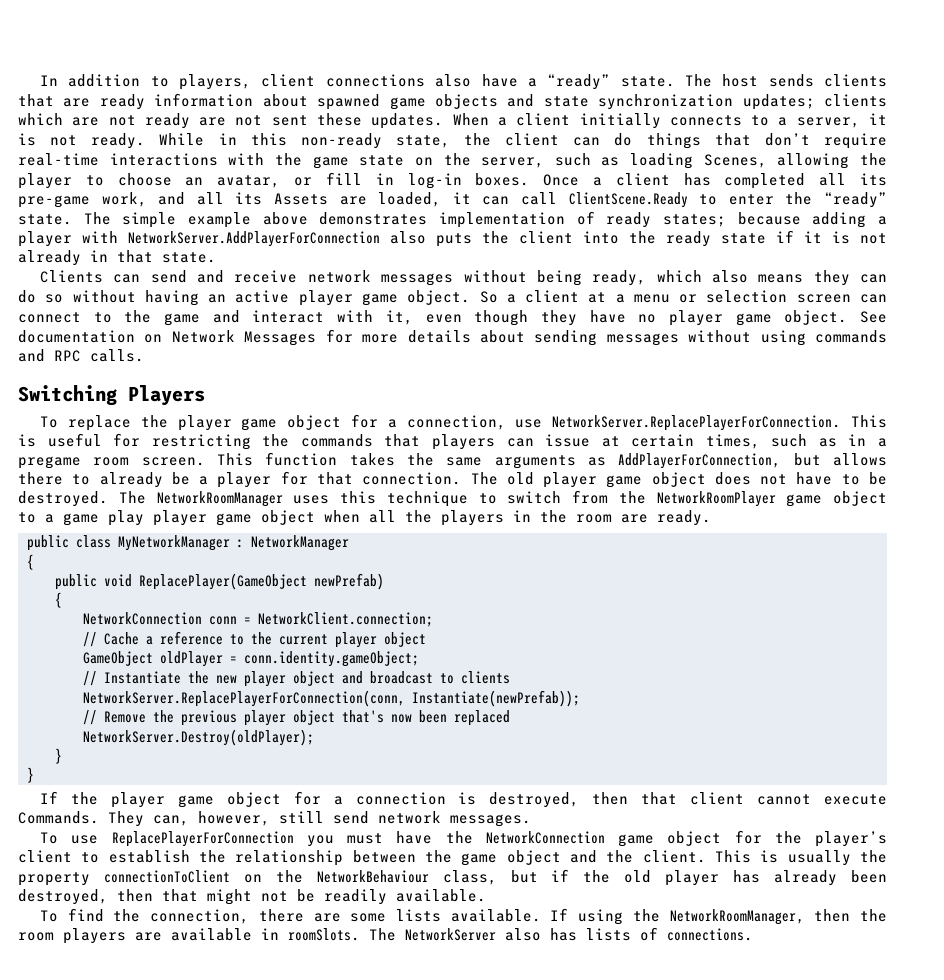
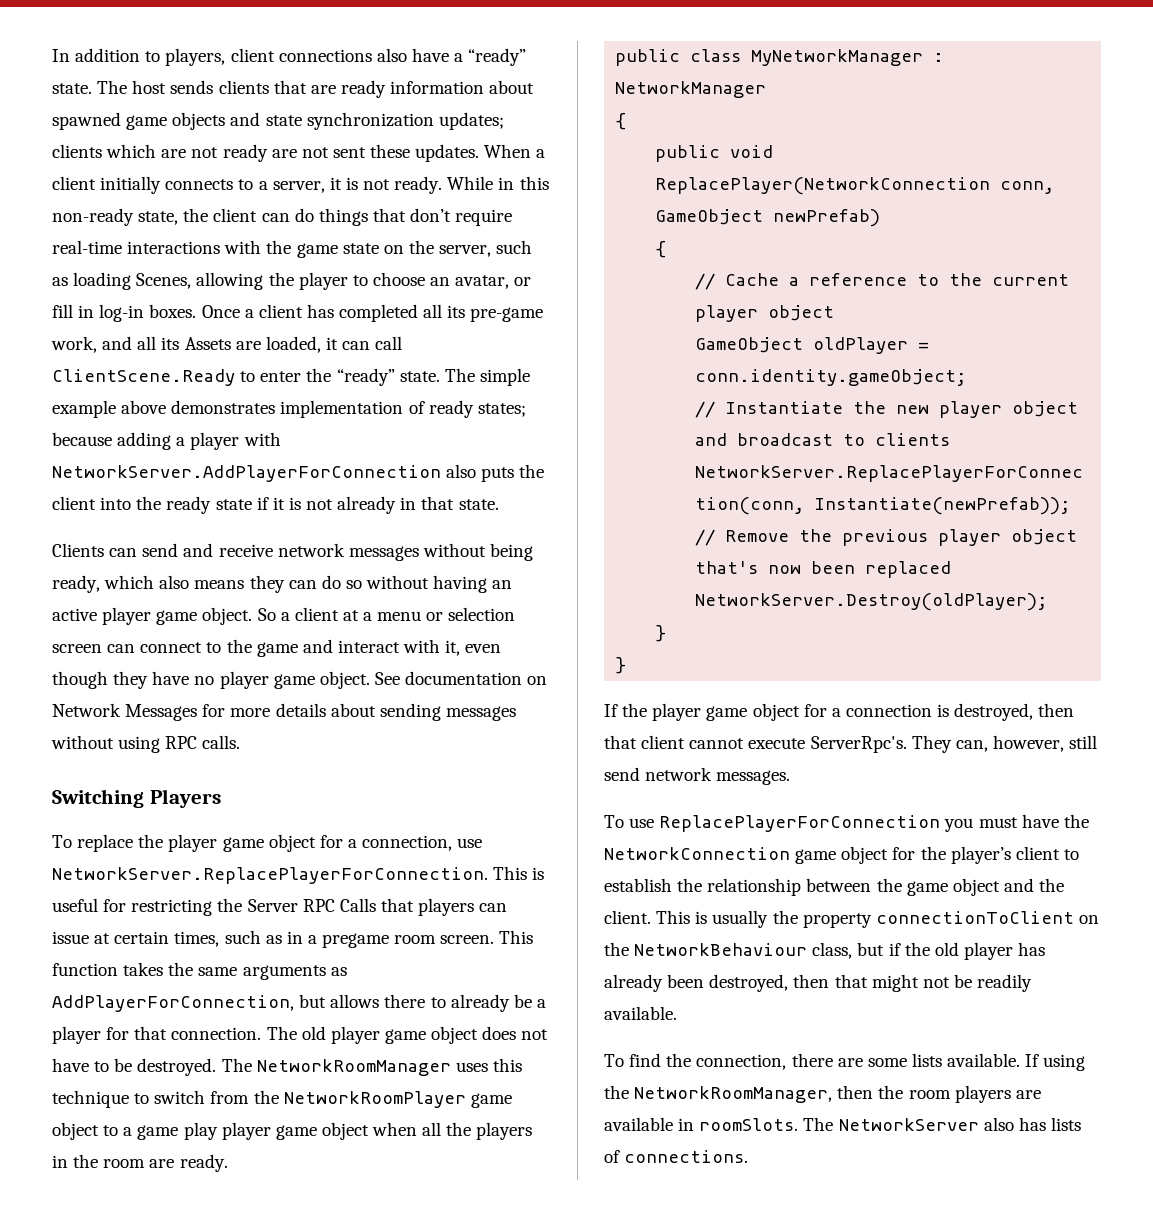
- See documentation on Network Messages for more details about sending messages without using commands and RPC calls.
+ See documentation on Network Messages for more details about sending messages without using RPC calls.
- To replace the player game object for a connection, use NetworkServer.ReplacePlayerForConnection. This is useful for restricting the commands that players can issue at certain times, such as in a pregame room screen.
+ To replace the player game object for a connection, use NetworkServer.ReplacePlayerForConnection. This is useful for restricting the Server RPC Calls that players can issue at certain times, such as in a pregame room screen.
- public void ReplacePlayer(GameObject newPrefab)
+ public void ReplacePlayer(NetworkConnection conn, GameObject newPrefab)
- NetworkConnection conn = NetworkClient.connection;
- If the player game object for a connection is destroyed, then that client cannot execute Commands.
+ If the player game object for a connection is destroyed, then that client cannot execute ServerRpc's.

